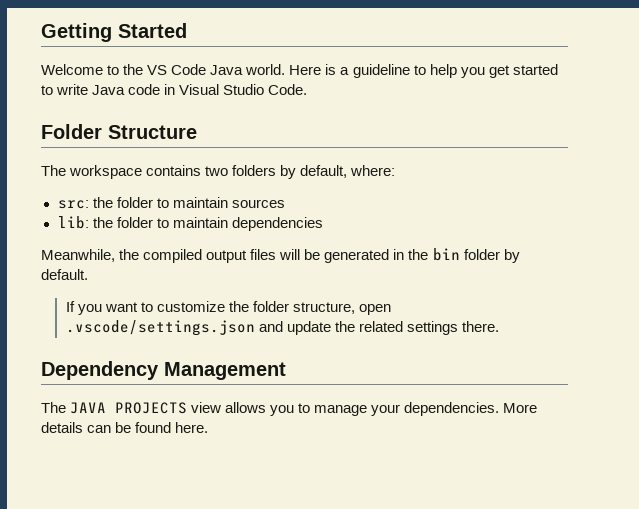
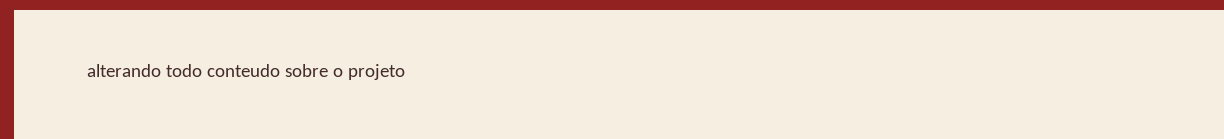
- Getting Started
- Welcome to the VS Code Java world. Here is a guideline to help you get started to write Java code in Visual Studio Code.
- Folder Structure
- The workspace contains two folders by default, where:
- src: the folder to maintain sources
- lib: the folder to maintain dependencies
- Meanwhile, the compiled output files will be generated in the bin folder by default.
- If you want to customize the folder structure, open .vscode/settings.json and update the related settings there.
- Dependency Management
- The JAVA PROJECTS view allows you to manage your dependencies. More details can be found here.
+ alterando todo conteudo sobre o projeto

